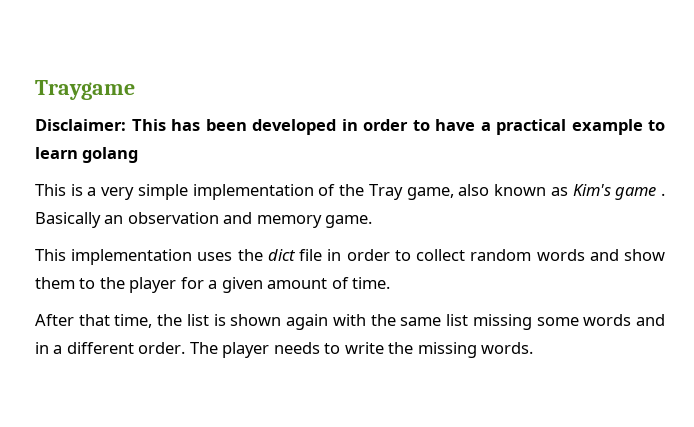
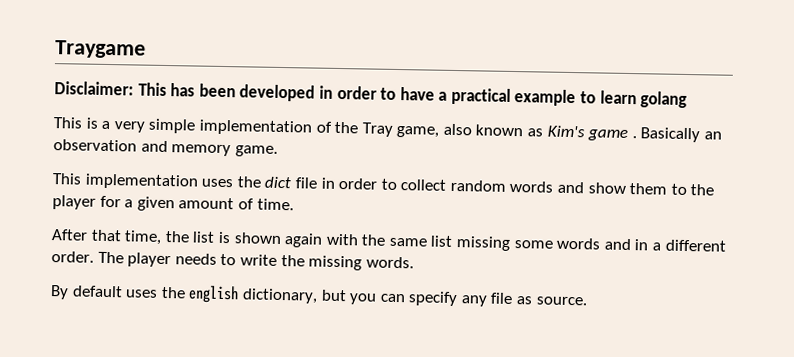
+ By default uses the english dictionary, but you can specify any file as source.

